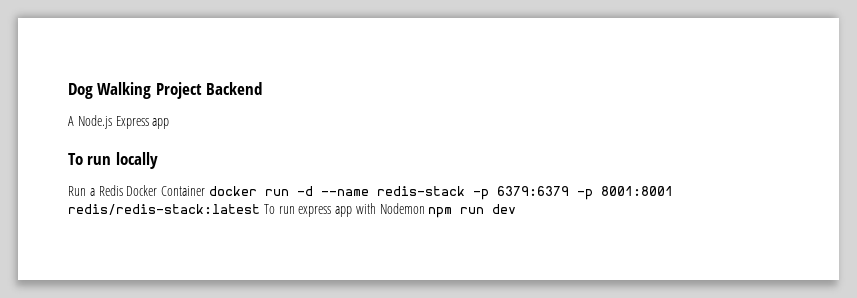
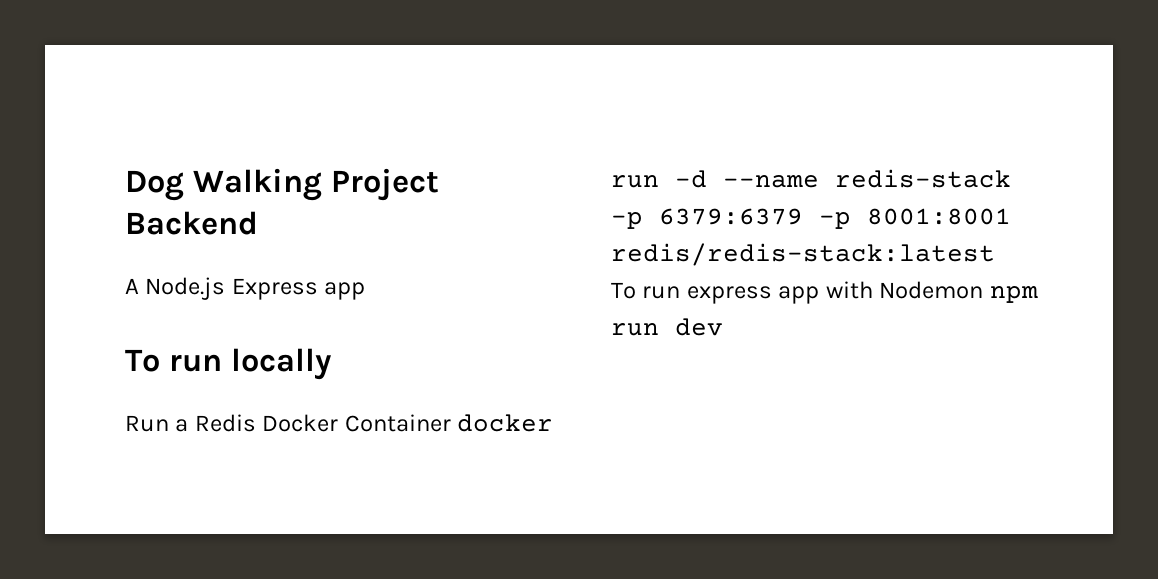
- Run a Redis Docker Container docker run -d --name redis-stack -p 6379:6379 -p 8001:8001 redis/redis-stack:latest To run express app with Nodemon npm run dev
+ Run a Redis Docker Container docker run -d --name redis-stack -p 6379:6379 -p 8001:8001 redis/redis-stack:latest
+ To run express app with Nodemon npm run dev

